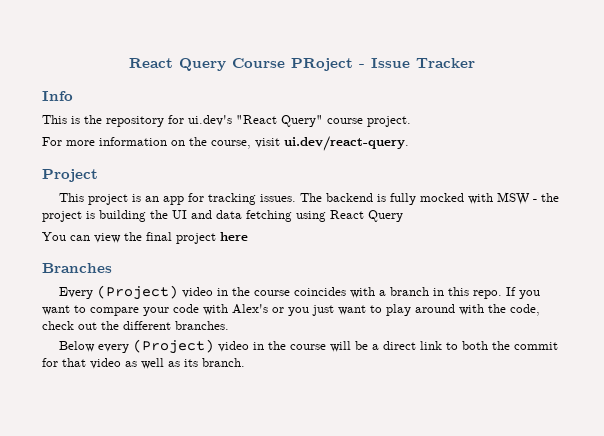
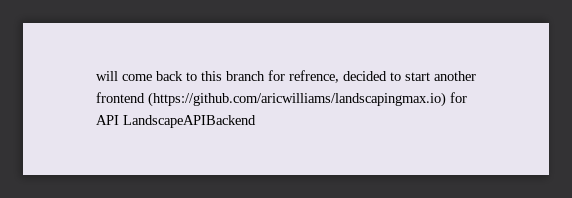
- React Query Course PRoject - Issue Tracker
- Info
- This is the repository for ui.dev's "React Query" course project.
- For more information on the course, visit ui.dev/react-query.
- Project
- This project is an app for tracking issues. The backend is fully mocked with MSW - the project is building the UI and data fetching using React Query
- You can view the final project here
- Branches
- Every (Project) video in the course coincides with a branch in this repo. If you want to compare your code with Alex's or you just want to play around with the code, check out the different branches.
- Below every (Project) video in the course will be a direct link to both the commit for that video as well as its branch.
+ will come back to this branch for refrence, decided to start another frontend (https://github.com/aricwilliams/landscapingmax.io) for API LandscapeAPIBackend

